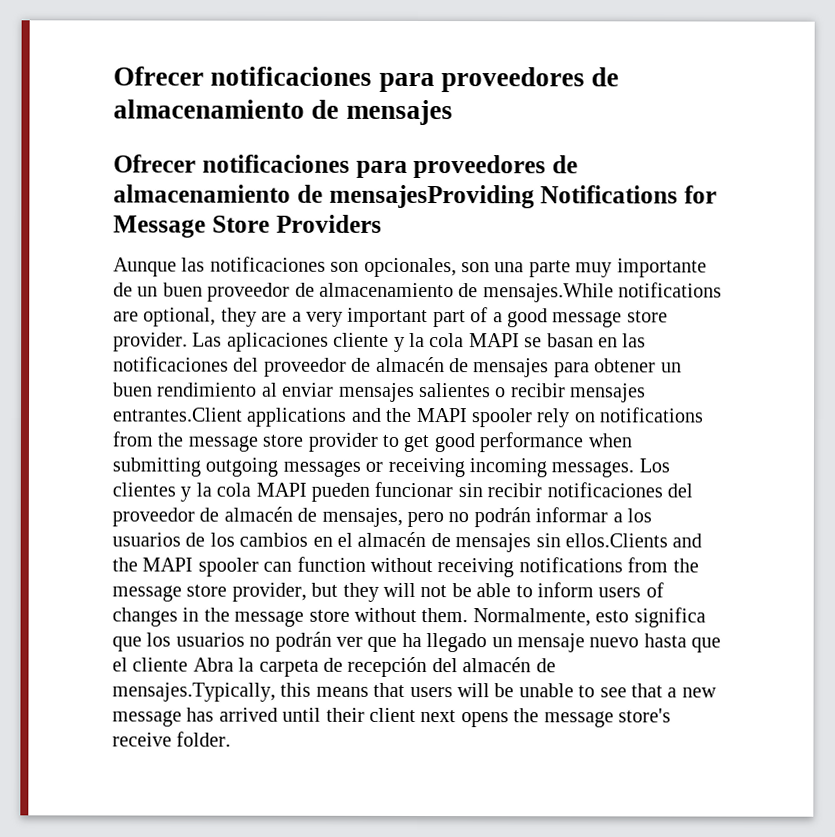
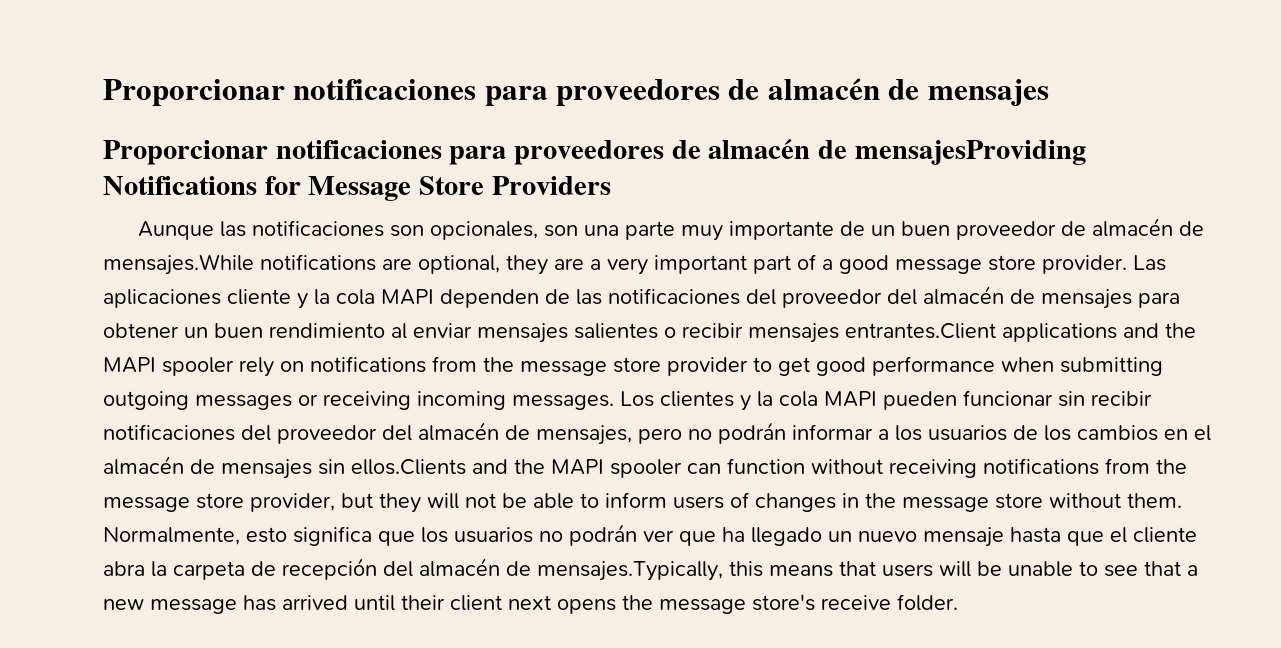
- Ofrecer notificaciones para proveedores de almacenamiento de mensajes
+ Proporcionar notificaciones para proveedores de almacén de mensajes
- Ofrecer notificaciones para proveedores de almacenamiento de mensajesProviding Notifications for Message Store Providers
+ Proporcionar notificaciones para proveedores de almacén de mensajesProviding Notifications for Message Store Providers
- Aunque las notificaciones son opcionales, son una parte muy importante de un buen proveedor de almacenamiento de mensajes.While notifications are optional, they are a very important part of a good message store provider.
+ Aunque las notificaciones son opcionales, son una parte muy importante de un buen proveedor de almacén de mensajes.While notifications are optional, they are a very important part of a good message store provider.
- Las aplicaciones cliente y la cola MAPI se basan en las notificaciones del proveedor de almacén de mensajes para obtener un buen rendimiento al enviar mensajes salientes o recibir mensajes entrantes.Client applications and the MAPI spooler rely on notifications from the message store provider to get good performance when submitting outgoing messages or receiving incoming messages.
+ Las aplicaciones cliente y la cola MAPI dependen de las notificaciones del proveedor del almacén de mensajes para obtener un buen rendimiento al enviar mensajes salientes o recibir mensajes entrantes.Client applications and the MAPI spooler rely on notifications from the message store provider to get good performance when submitting outgoing messages or receiving incoming messages.
- Los clientes y la cola MAPI pueden funcionar sin recibir notificaciones del proveedor de almacén de mensajes, pero no podrán informar a los usuarios de los cambios en el almacén de mensajes sin ellos.Clients and the MAPI spooler can function without receiving notifications from the message store provider, but they will not be able to inform users of changes in the message store without them.
+ Los clientes y la cola MAPI pueden funcionar sin recibir notificaciones del proveedor del almacén de mensajes, pero no podrán informar a los usuarios de los cambios en el almacén de mensajes sin ellos.Clients and the MAPI spooler can function without receiving notifications from the message store provider, but they will not be able to inform users of changes in the message store without them.
- Normalmente, esto significa que los usuarios no podrán ver que ha llegado un mensaje nuevo hasta que el cliente Abra la carpeta de recepción del almacén de mensajes.Typically, this means that users will be unable to see that a new message has arrived until their client next opens the message store's receive folder.
+ Normalmente, esto significa que los usuarios no podrán ver que ha llegado un nuevo mensaje hasta que el cliente abra la carpeta de recepción del almacén de mensajes.Typically, this means that users will be unable to see that a new message has arrived until their client next opens the message store's receive folder.

